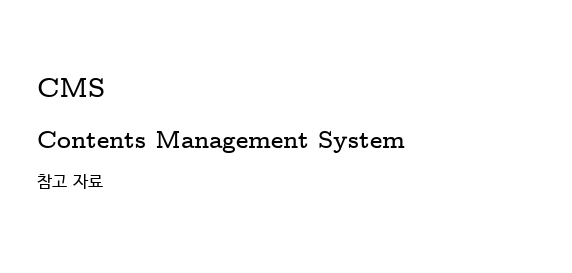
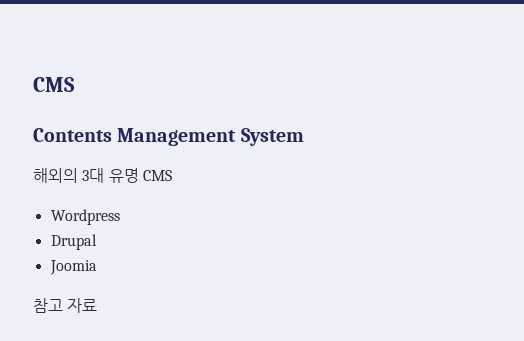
+ 해외의 3대 유명 CMS
+ Wordpress
+ Drupal
+ Joomia

